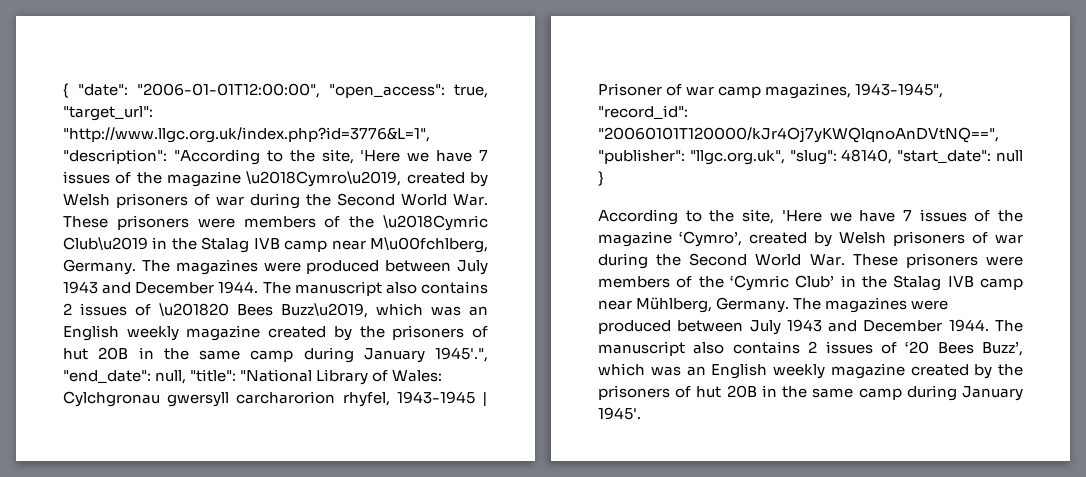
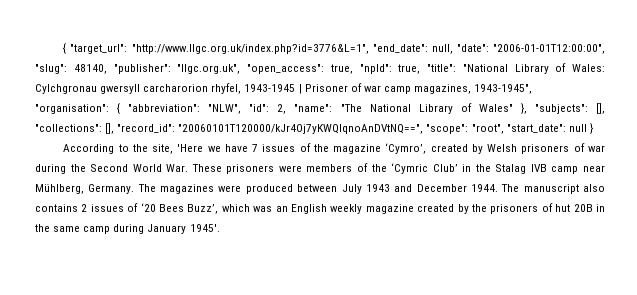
- { "date": "2006-01-01T12:00:00", "open_access": true, "target_url": "http://www.llgc.org.uk/index.php?id=3776&L=1", "description": "According to the site, 'Here we have 7 issues of the magazine \u2018Cymro\u2019, created by Welsh prisoners of war during the Second World War. These prisoners were members of the \u2018Cymric Club\u2019 in the Stalag IVB camp near M\u00fchlberg, Germany. The magazines were produced between July 1943 and December 1944. The manuscript also contains 2 issues of \u201820 Bees Buzz\u2019, which was an English weekly magazine created by the prisoners of hut 20B in the same camp during January 1945'.", "end_date": null, "title": "National Library of Wales: Cylchgronau gwersyll carcharorion rhyfel, 1943-1945 | Prisoner of war camp magazines, 1943-1945", "record_id": "20060101T120000/kJr4Oj7yKWQlqnoAnDVtNQ==", "publisher": "llgc.org.uk", "slug": 48140, "start_date": null }
+ { "target_url": "http://www.llgc.org.uk/index.php?id=3776&L=1", "end_date": null, "date": "2006-01-01T12:00:00", "slug": 48140, "publisher": "llgc.org.uk", "open_access": true, "npld": true, "title": "National Library of Wales: Cylchgronau gwersyll carcharorion rhyfel, 1943-1945 | Prisoner of war camp magazines, 1943-1945", "organisation": { "abbreviation": "NLW", "id": 2, "name": "The National Library of Wales" }, "subjects": [], "collections": [], "record_id": "20060101T120000/kJr4Oj7yKWQlqnoAnDVtNQ==", "scope": "root", "start_date": null }

